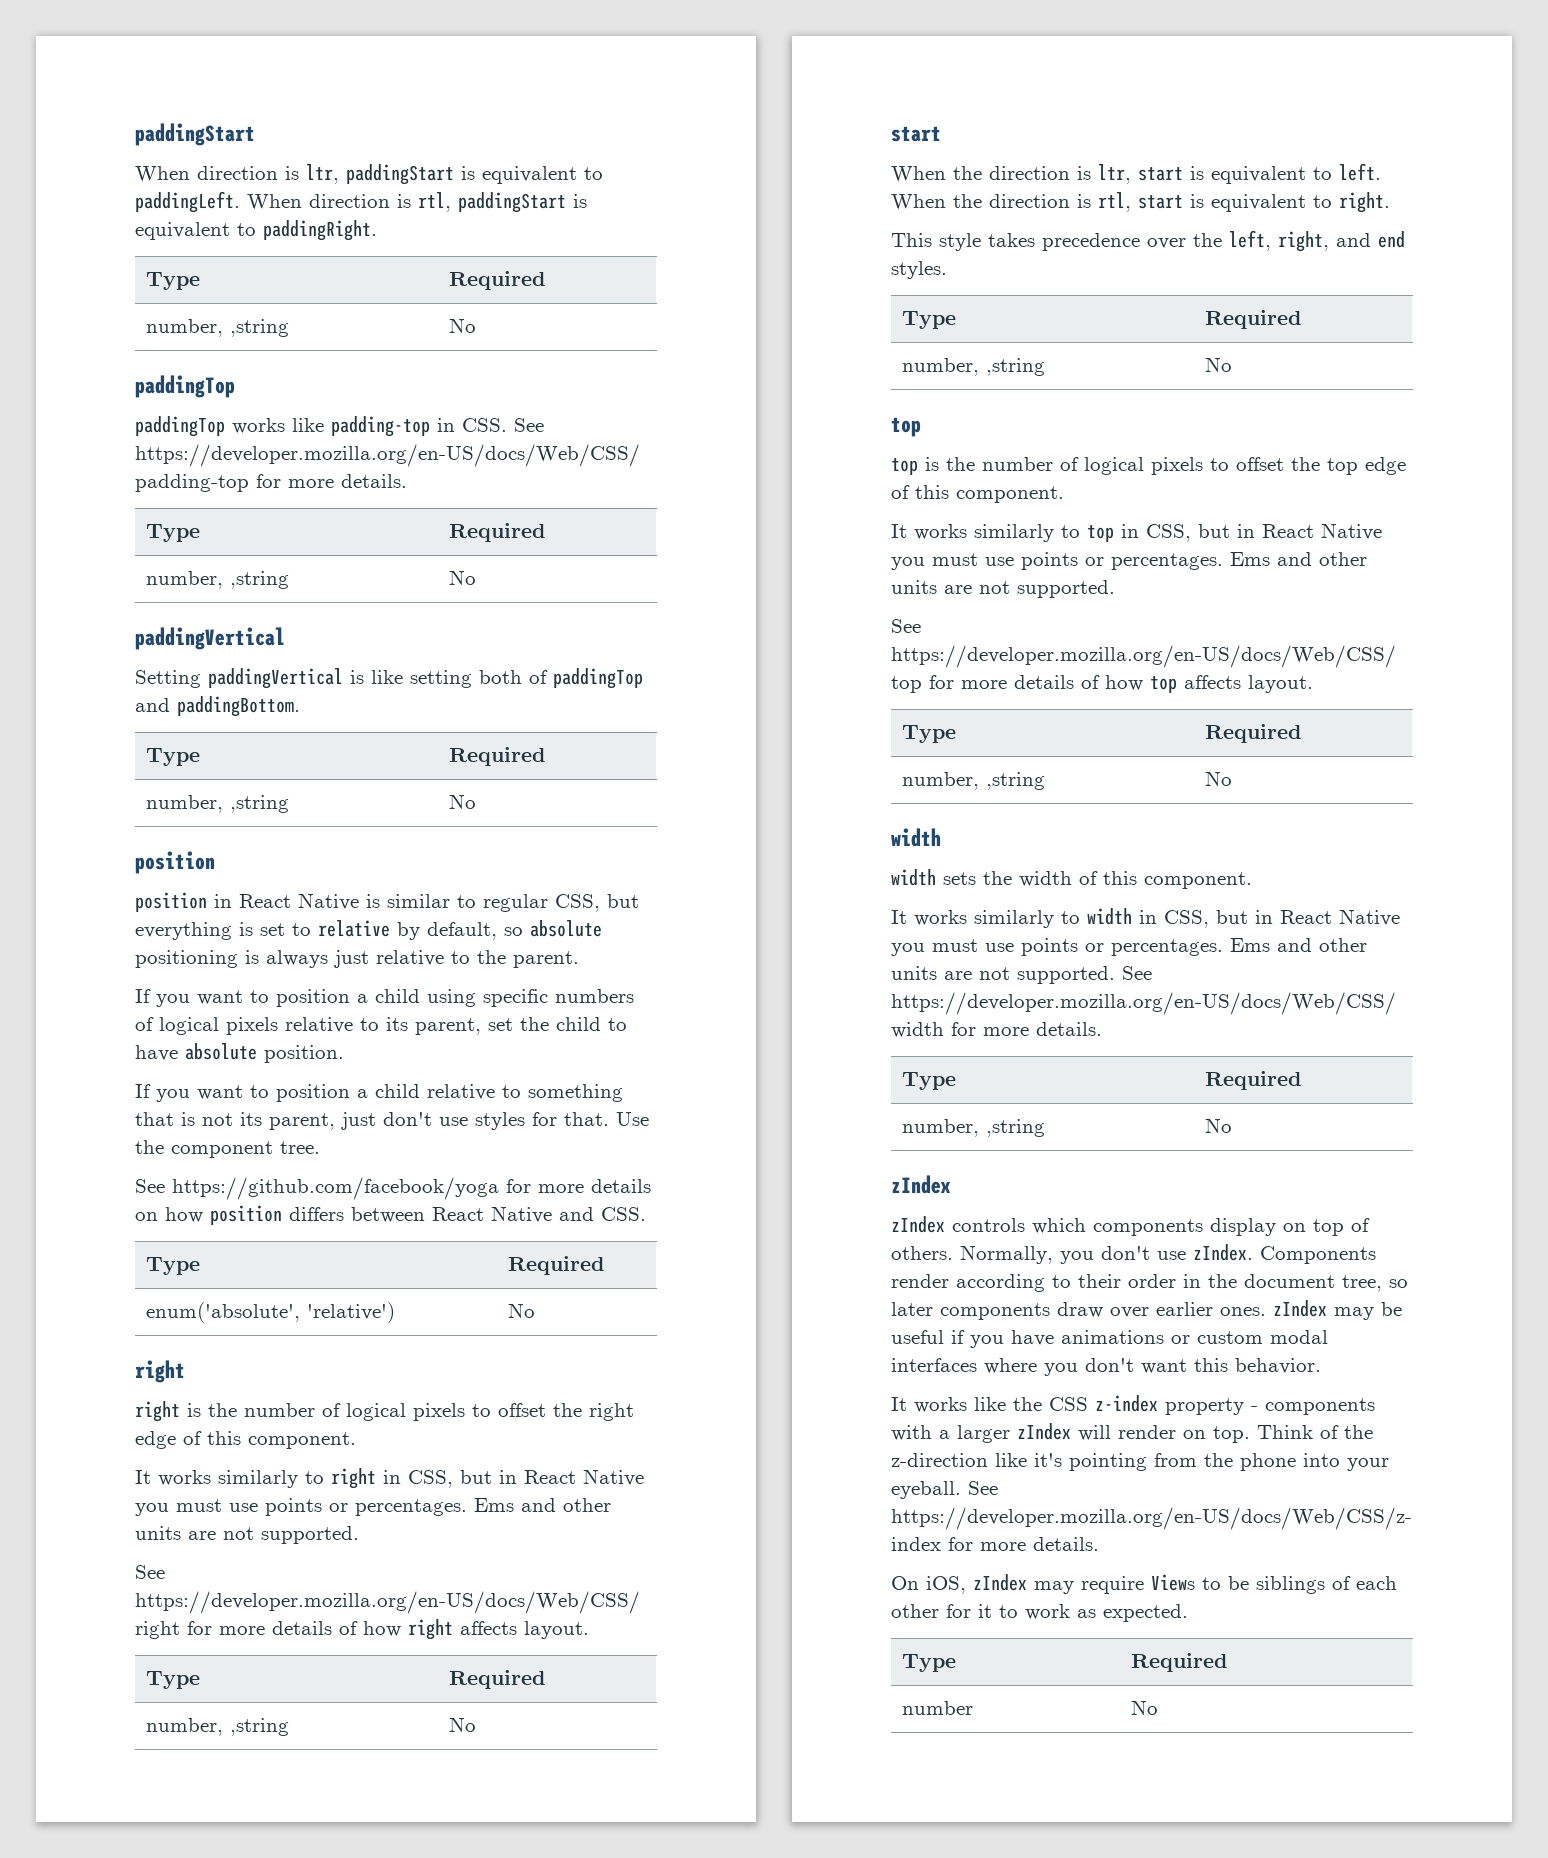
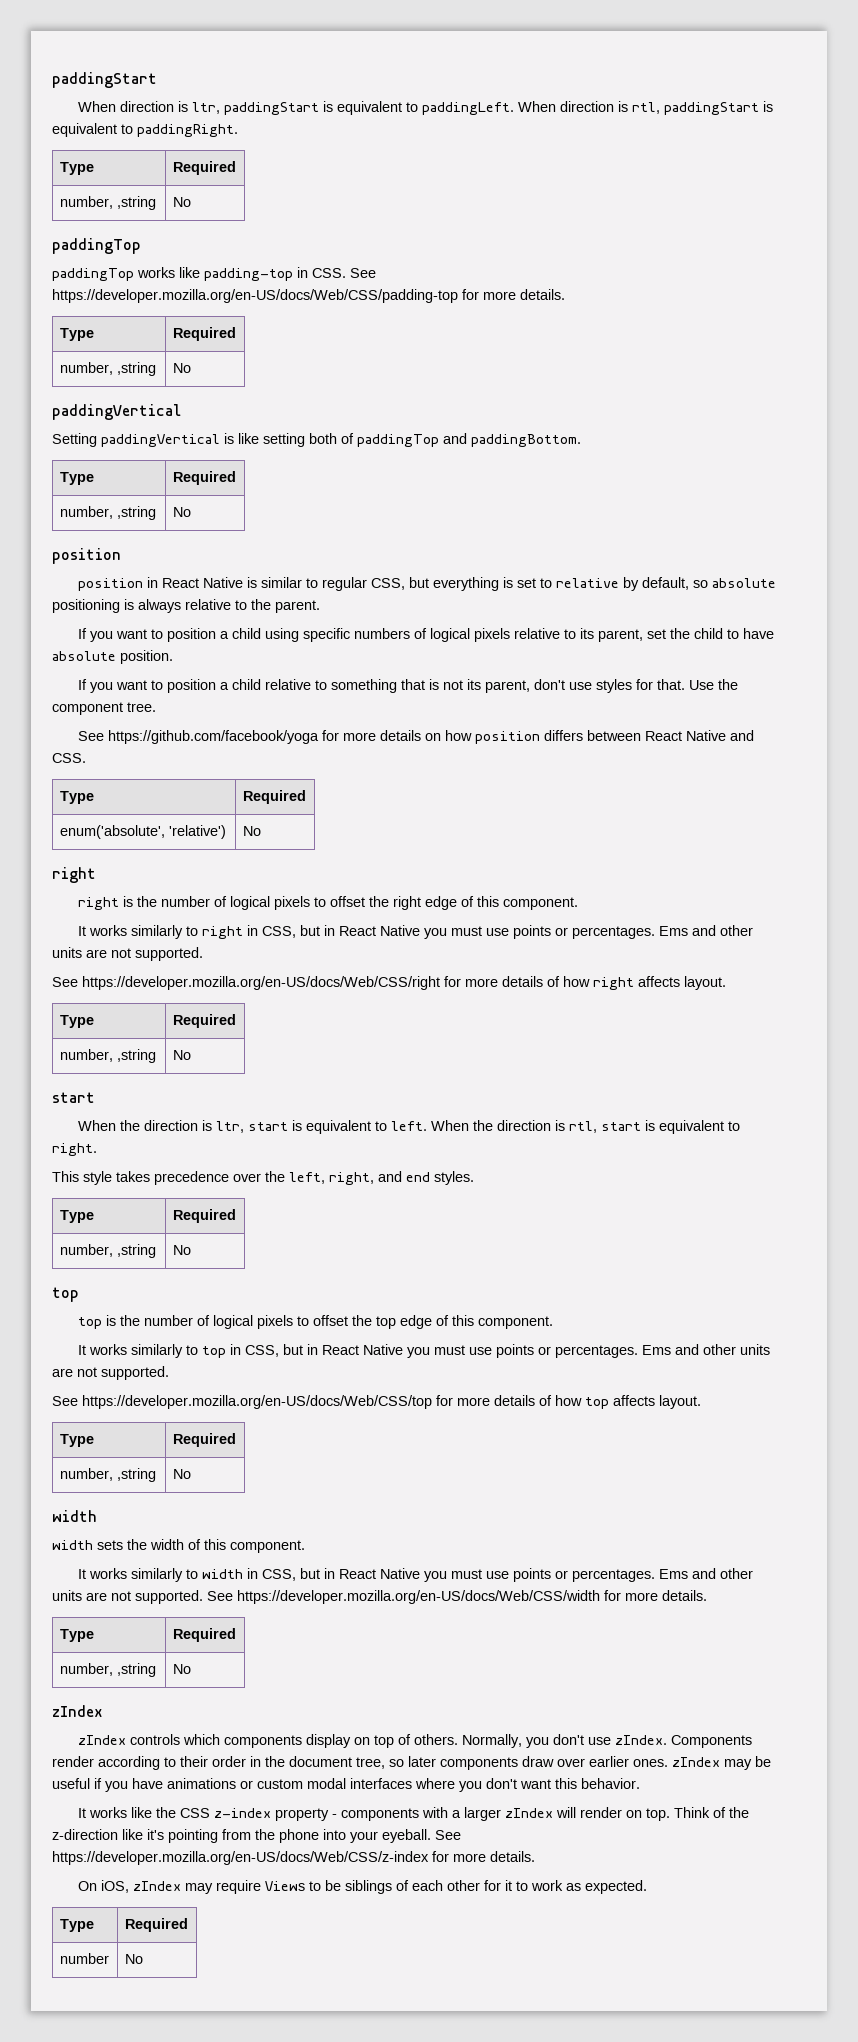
- position in React Native is similar to regular CSS, but everything is set to relative by default, so absolute positioning is always just relative to the parent.
+ position in React Native is similar to regular CSS, but everything is set to relative by default, so absolute positioning is always relative to the parent.
- If you want to position a child relative to something that is not its parent, just don't use styles for that.
+ If you want to position a child relative to something that is not its parent, don't use styles for that.

